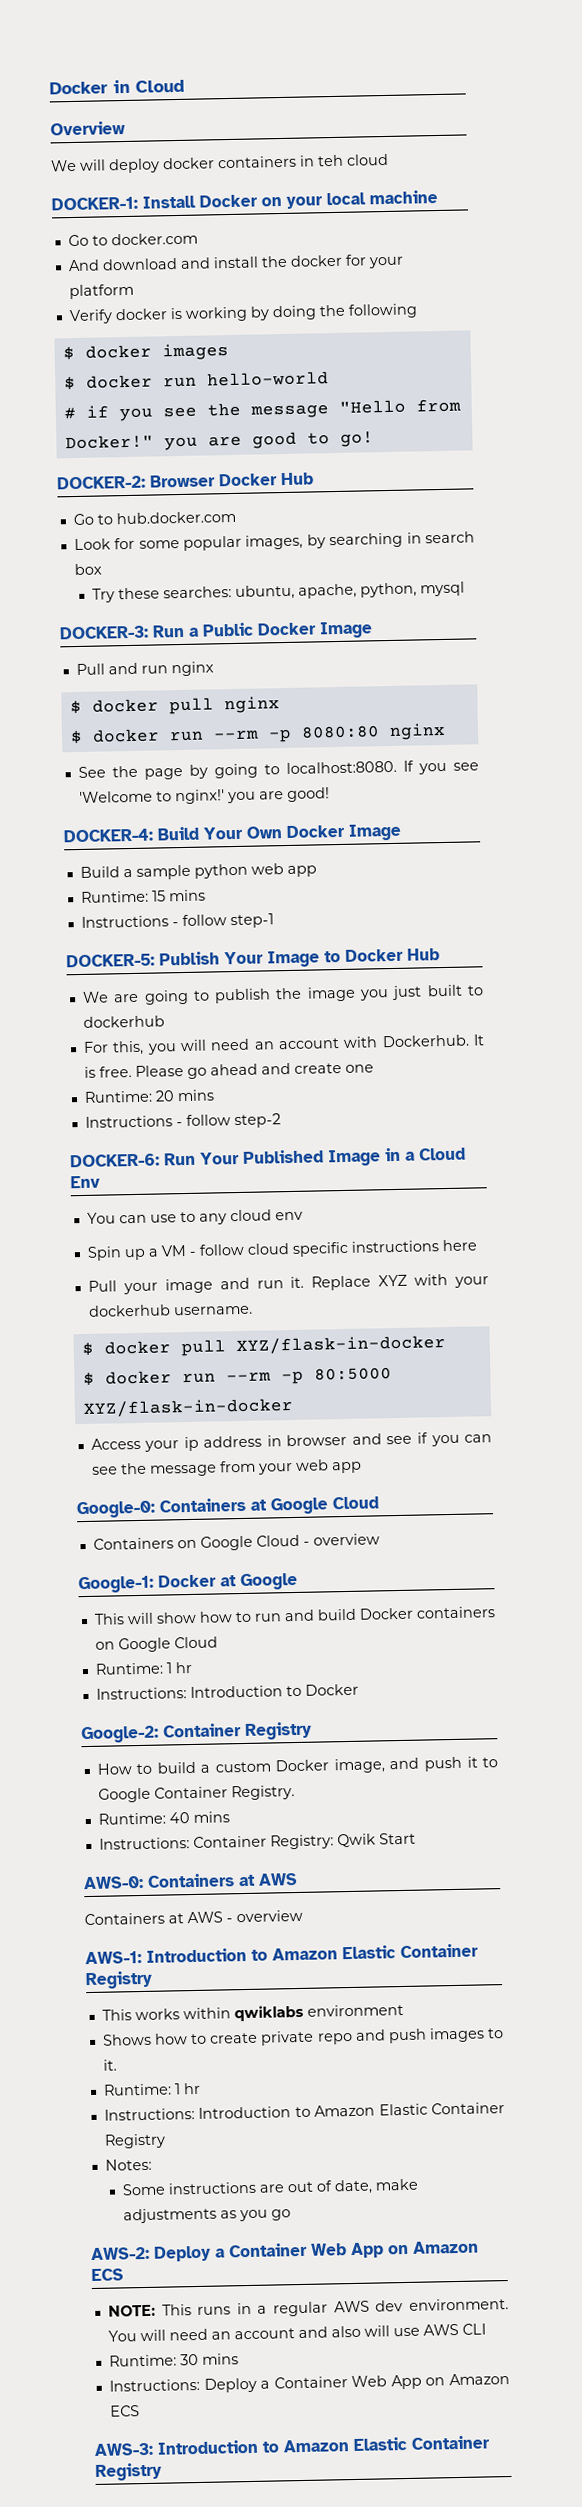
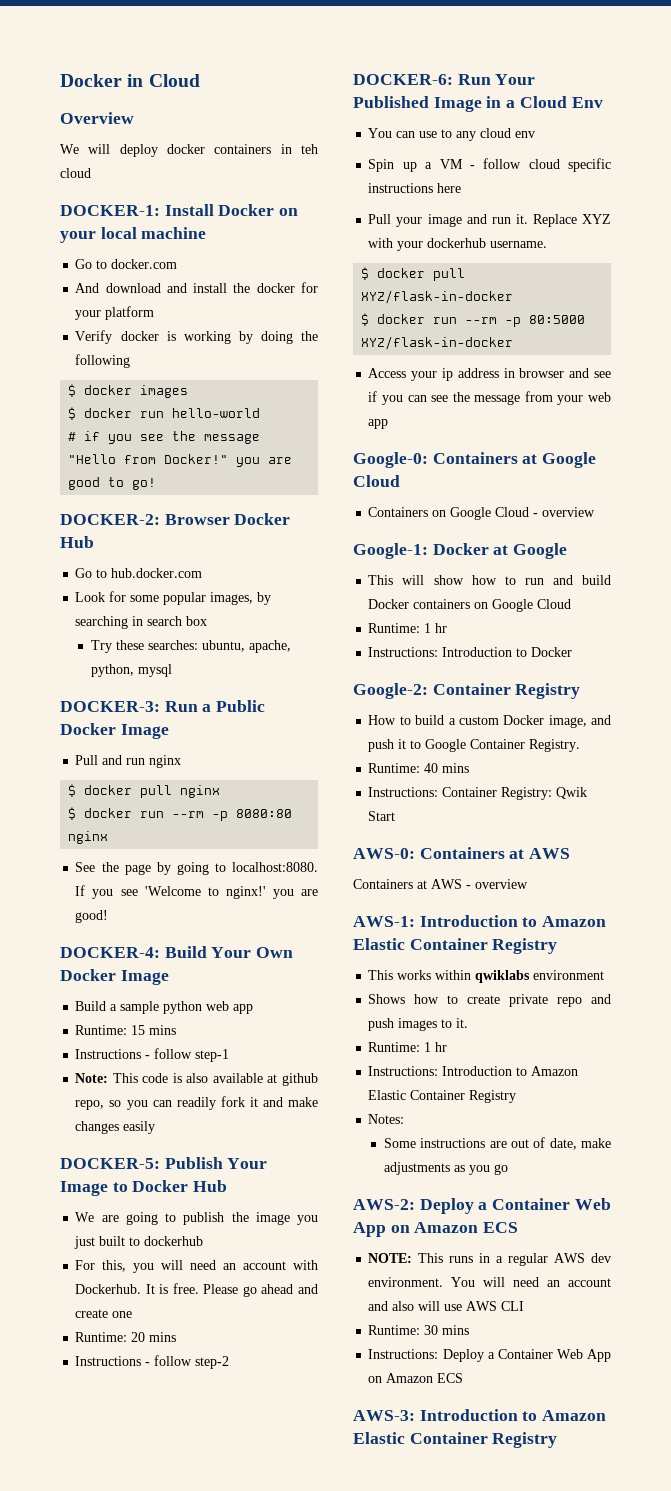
+ Note: This code is also available at github repo, so you can readily fork it and make changes easily

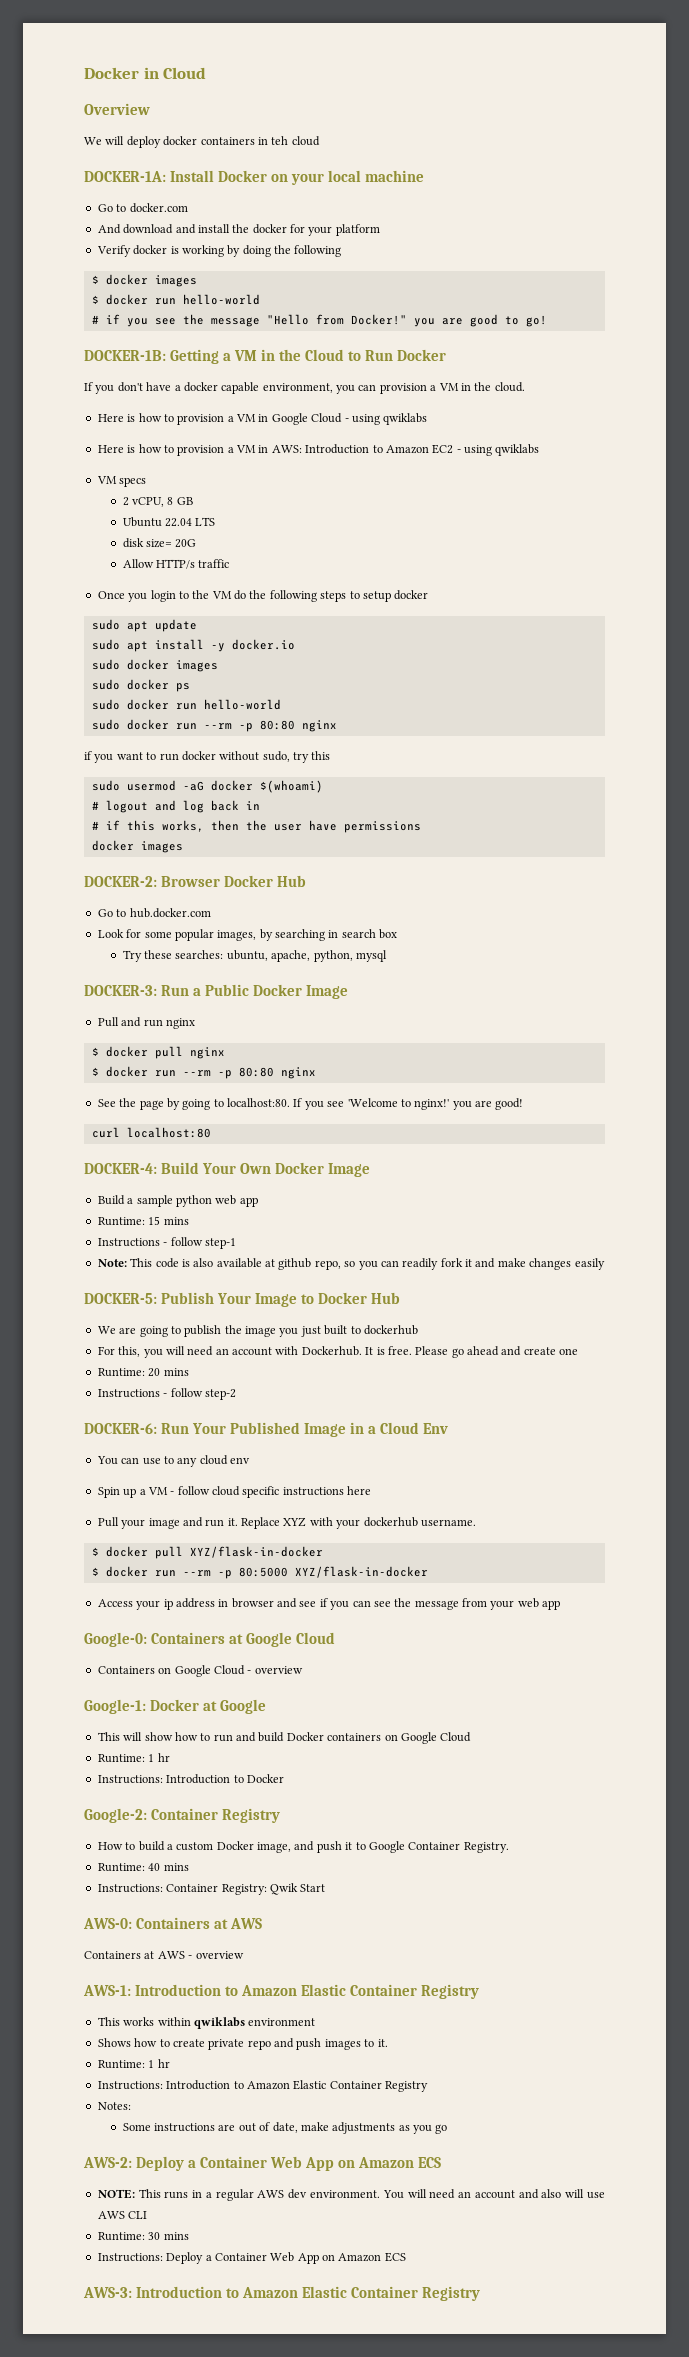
- DOCKER-1: Install Docker on your local machine
+ DOCKER-1A: Install Docker on your local machine
+ DOCKER-1B: Getting a VM in the Cloud to Run Docker
+ If you don't have a docker capable environment, you can provision a VM in the cloud.
+ Here is how to provision a VM in Google Cloud - using qwiklabs
+ Here is how to provision a VM in AWS: Introduction to Amazon EC2 - using qwiklabs
+ VM specs
+ 2 vCPU, 8 GB
+ Ubuntu 22.04 LTS
+ disk size= 20G
+ Allow HTTP/s traffic
+ Once you login to the VM do the following steps to setup docker
+ sudo apt update
+ sudo apt install -y docker.io
+ sudo docker images
+ sudo docker ps
+ sudo docker run hello-world
+ sudo docker run --rm -p 80:80 nginx
+ if you want to run docker without sudo, try this
+ sudo usermod -aG docker $(whoami)
+ # logout and log back in
+ # if this works, then the user have permissions
+ docker images
- $ docker run --rm -p 8080:80 nginx
+ $ docker run --rm -p 80:80 nginx
- See the page by going to localhost:8080.
+ See the page by going to localhost:80.
+ curl localhost:80

